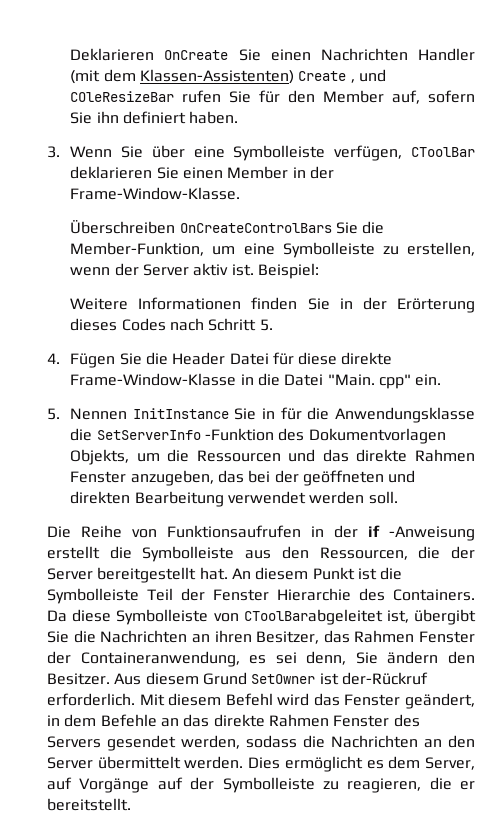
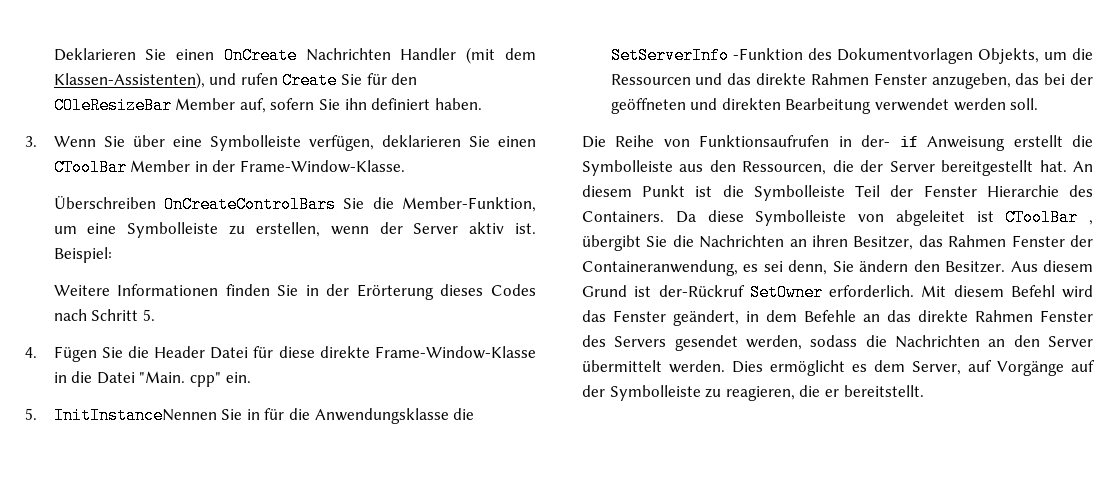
- Deklarieren OnCreate Sie einen Nachrichten Handler (mit dem Klassen-Assistenten) Create , und COleResizeBar rufen Sie für den Member auf, sofern Sie ihn definiert haben.
+ Deklarieren Sie einen OnCreate Nachrichten Handler (mit dem Klassen-Assistenten), und rufen Create Sie für den COleResizeBar Member auf, sofern Sie ihn definiert haben.
- 3. Wenn Sie über eine Symbolleiste verfügen, CToolBar deklarieren Sie einen Member in der Frame-Window-Klasse.
+ 3. Wenn Sie über eine Symbolleiste verfügen, deklarieren Sie einen CToolBar Member in der Frame-Window-Klasse.
- 5. Nennen InitInstance Sie in für die Anwendungsklasse die SetServerInfo -Funktion des Dokumentvorlagen Objekts, um die Ressourcen und das direkte Rahmen Fenster anzugeben, das bei der geöffneten und direkten Bearbeitung verwendet werden soll.
+ 5. InitInstanceNennen Sie in für die Anwendungsklasse die SetServerInfo -Funktion des Dokumentvorlagen Objekts, um die Ressourcen und das direkte Rahmen Fenster anzugeben, das bei der geöffneten und direkten Bearbeitung verwendet werden soll.
- Die Reihe von Funktionsaufrufen in der if -Anweisung erstellt die Symbolleiste aus den Ressourcen, die der Server bereitgestellt hat.
+ Die Reihe von Funktionsaufrufen in der- if Anweisung erstellt die Symbolleiste aus den Ressourcen, die der Server bereitgestellt hat.
- Da diese Symbolleiste von CToolBarabgeleitet ist, übergibt Sie die Nachrichten an ihren Besitzer, das Rahmen Fenster der Containeranwendung, es sei denn, Sie ändern den Besitzer.
+ Da diese Symbolleiste von abgeleitet ist CToolBar , übergibt Sie die Nachrichten an ihren Besitzer, das Rahmen Fenster der Containeranwendung, es sei denn, Sie ändern den Besitzer.
- Aus diesem Grund SetOwner ist der-Rückruf erforderlich.
+ Aus diesem Grund ist der-Rückruf SetOwner erforderlich.

